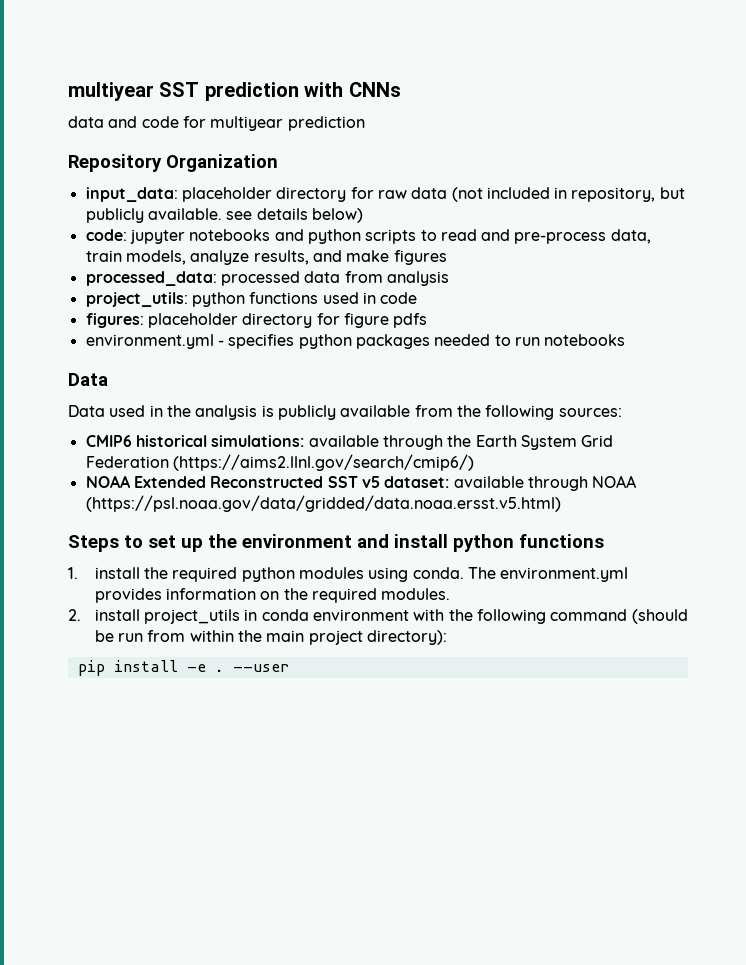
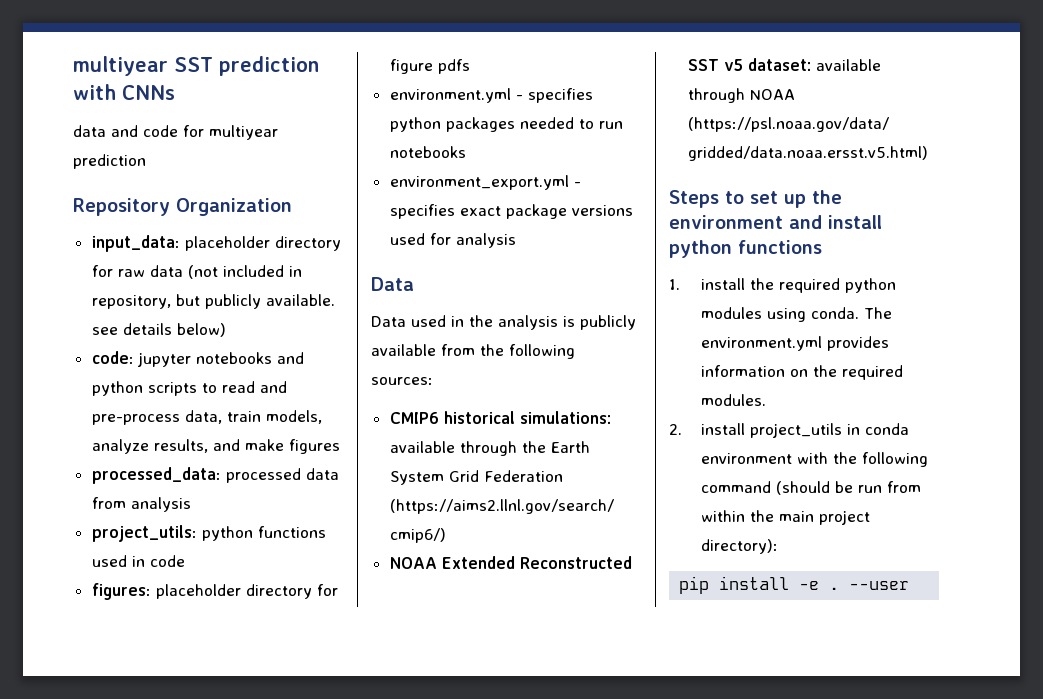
+ environment_export.yml - specifies exact package versions used for analysis

